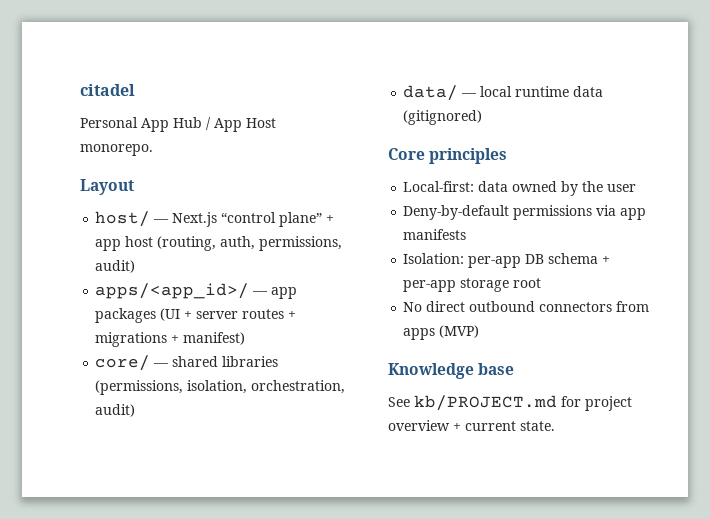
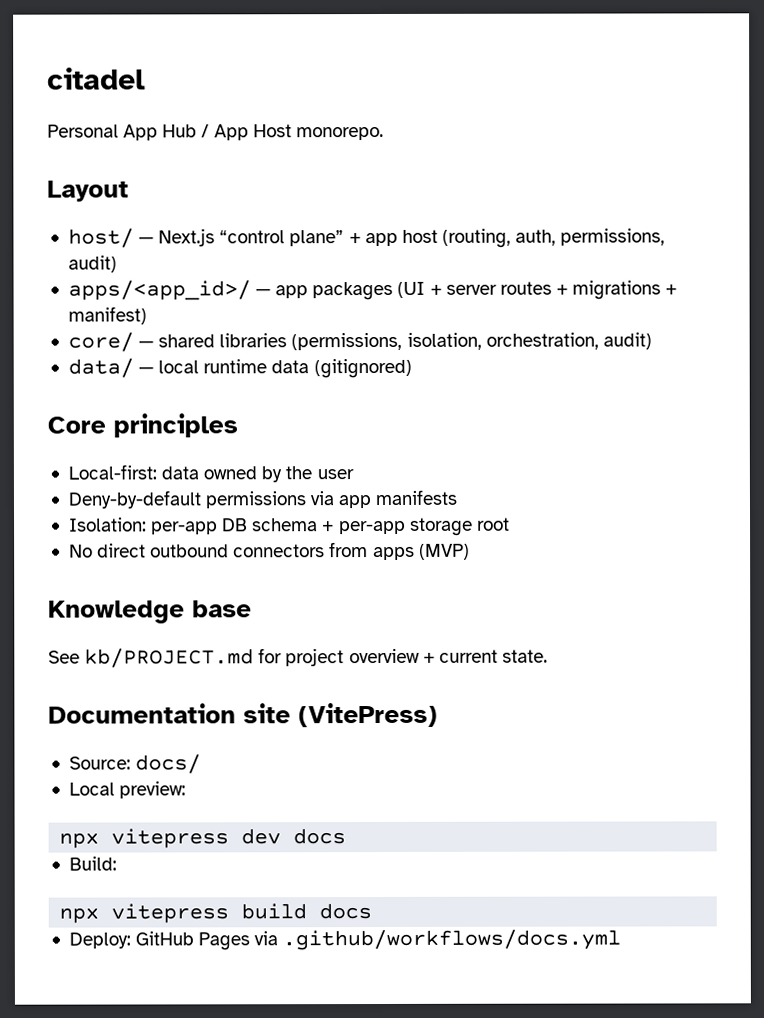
+ Documentation site (VitePress)
+ Source: docs/
+ Local preview:
+ npx vitepress dev docs
+ Build:
+ npx vitepress build docs
+ Deploy: GitHub Pages via .github/workflows/docs.yml

